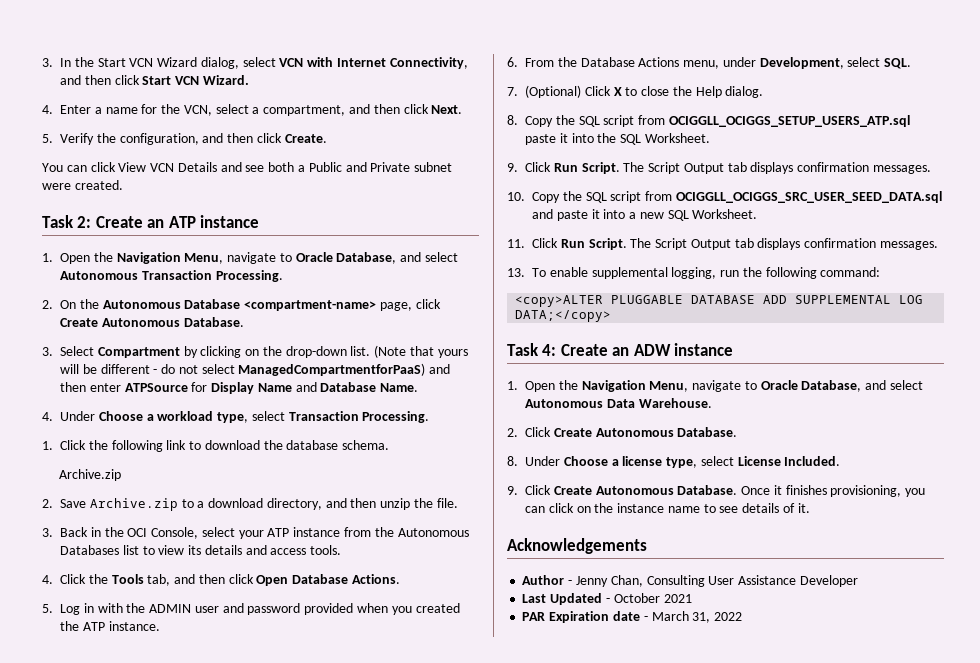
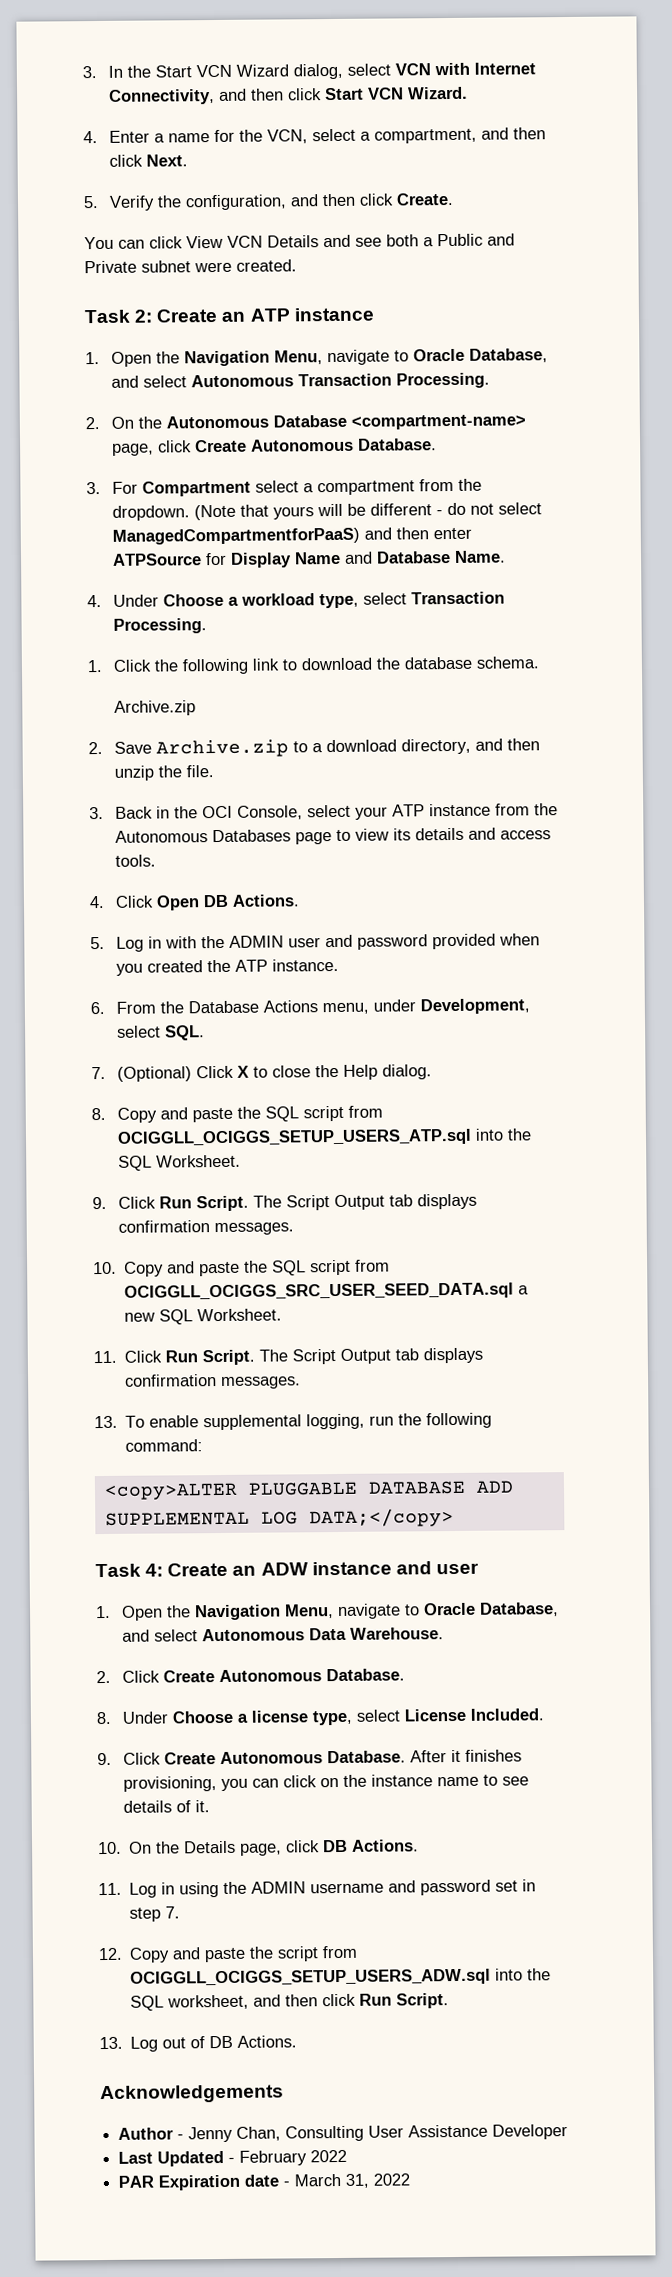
- 3. Select Compartment by clicking on the drop-down list.
+ 3. For Compartment select a compartment from the dropdown.
- 3. Back in the OCI Console, select your ATP instance from the Autonomous Databases list to view its details and access tools.
+ 3. Back in the OCI Console, select your ATP instance from the Autonomous Databases page to view its details and access tools.
- 4. Click the Tools tab, and then click Open Database Actions.
+ 4. Click Open DB Actions.
- 8. Copy the SQL script from OCIGGLL_OCIGGS_SETUP_USERS_ATP.sql paste it into the SQL Worksheet.
+ 8. Copy and paste the SQL script from OCIGGLL_OCIGGS_SETUP_USERS_ATP.sql into the SQL Worksheet.
- 10. Copy the SQL script from OCIGGLL_OCIGGS_SRC_USER_SEED_DATA.sql and paste it into a new SQL Worksheet.
+ 10. Copy and paste the SQL script from OCIGGLL_OCIGGS_SRC_USER_SEED_DATA.sql a new SQL Worksheet.
- Task 4: Create an ADW instance
+ Task 4: Create an ADW instance and user
- Once it finishes provisioning, you can click on the instance name to see details of it.
+ After it finishes provisioning, you can click on the instance name to see details of it.
+ 10. On the Details page, click DB Actions.
+ 11. Log in using the ADMIN username and password set in step 7.
+ 12. Copy and paste the script from OCIGGLL_OCIGGS_SETUP_USERS_ADW.sql into the SQL worksheet, and then click Run Script.
+ 13. Log out of DB Actions.
- Last Updated - October 2021
+ Last Updated - February 2022

